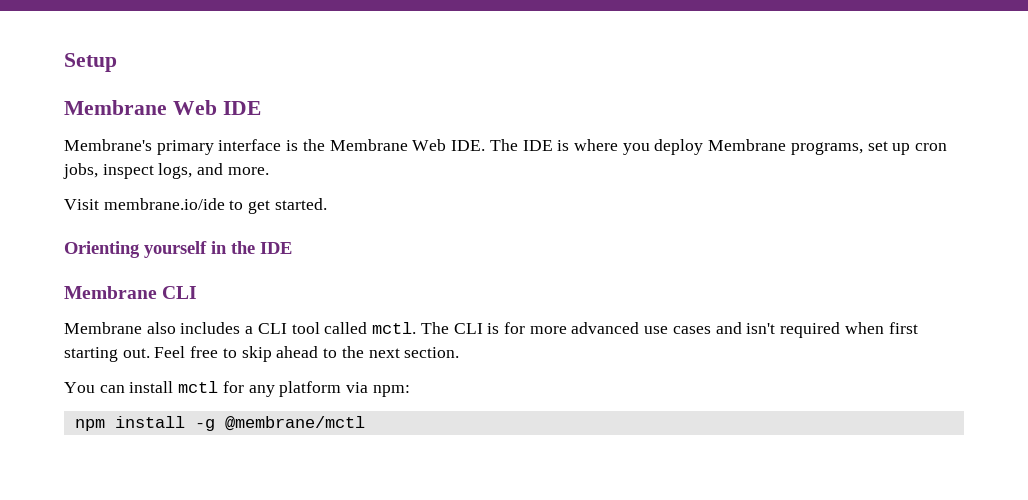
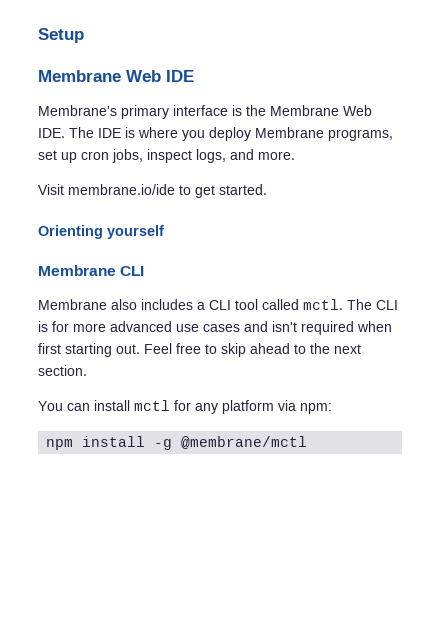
- Orienting yourself in the IDE
+ Orienting yourself

